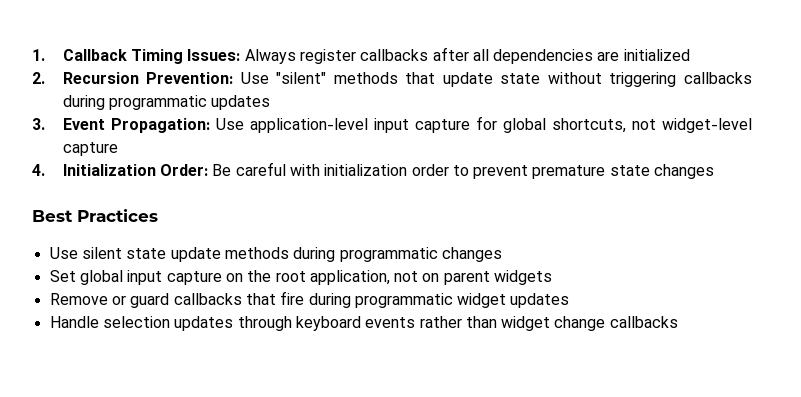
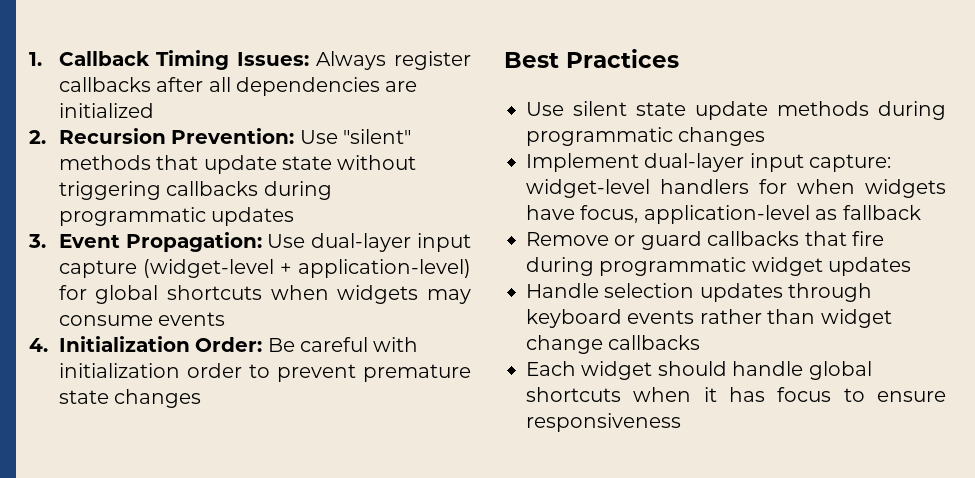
- 3. Event Propagation: Use application-level input capture for global shortcuts, not widget-level capture
+ 3. Event Propagation: Use dual-layer input capture (widget-level + application-level) for global shortcuts when widgets may consume events
- Set global input capture on the root application, not on parent widgets
+ Implement dual-layer input capture: widget-level handlers for when widgets have focus, application-level as fallback
+ Each widget should handle global shortcuts when it has focus to ensure responsiveness

